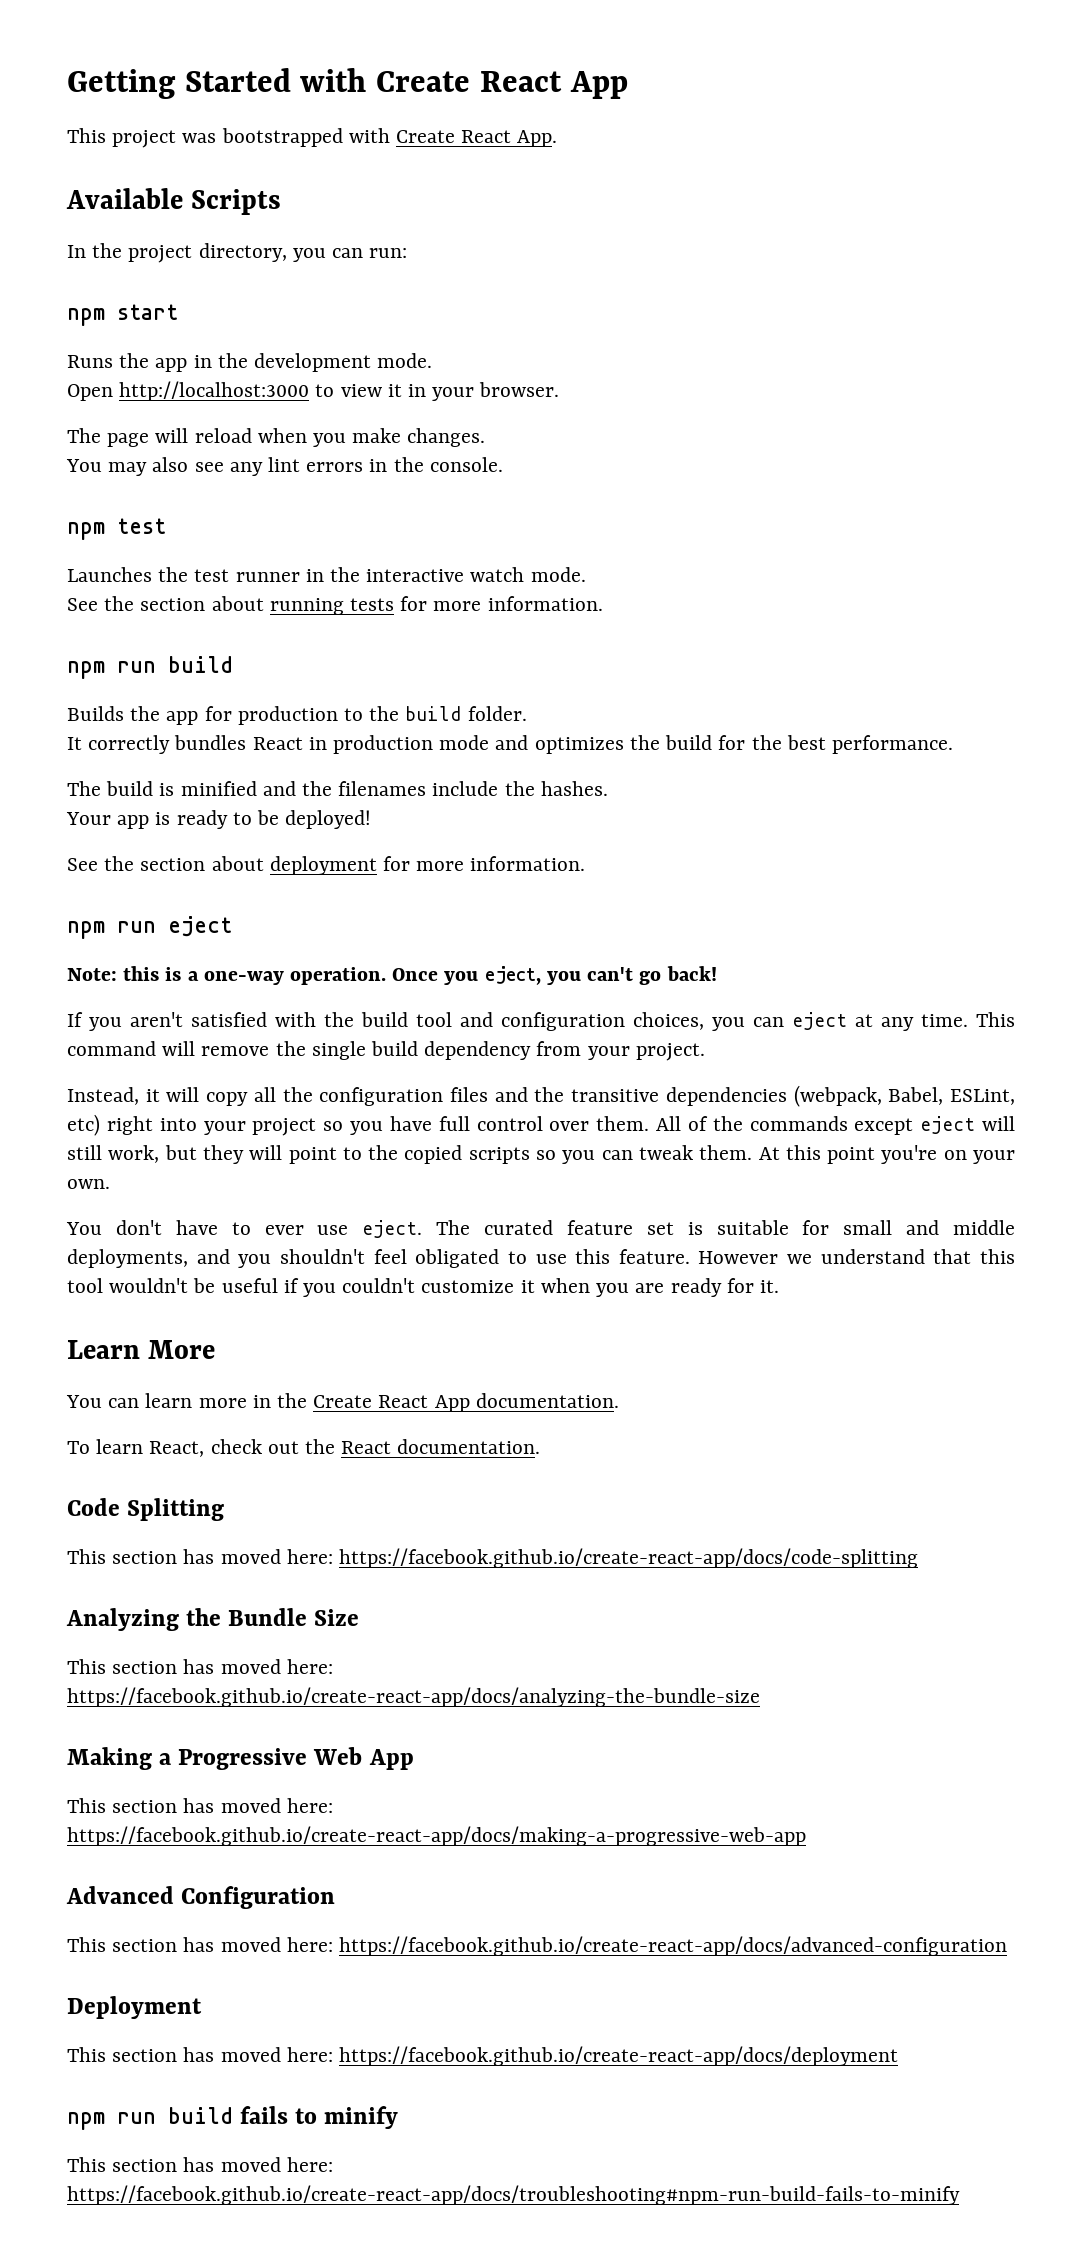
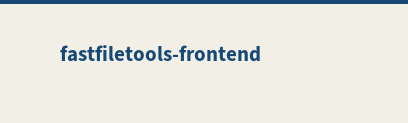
- Getting Started with Create React App
- This project was bootstrapped with Create React App.
- Available Scripts
- In the project directory, you can run:
- npm start
- Runs the app in the development mode.
- Open http://localhost:3000 to view it in your browser.
- The page will reload when you make changes.
- You may also see any lint errors in the console.
- npm test
- Launches the test runner in the interactive watch mode.
- See the section about running tests for more information.
- npm run build
- Builds the app for production to the build folder.
- It correctly bundles React in production mode and optimizes the build for the best performance.
- The build is minified and the filenames include the hashes.
- Your app is ready to be deployed!
- See the section about deployment for more information.
- npm run eject
- Note: this is a one-way operation. Once you eject, you can't go back!
- If you aren't satisfied with the build tool and configuration choices, you can eject at any time. This command will remove the single build dependency from your project.
- Instead, it will copy all the configuration files and the transitive dependencies (webpack, Babel, ESLint, etc) right into your project so you have full control over them. All of the commands except eject will still work, but they will point to the copied scripts so you can tweak them. At this point you're on your own.
- You don't have to ever use eject. The curated feature set is suitable for small and middle deployments, and you shouldn't feel obligated to use this feature. However we understand that this tool wouldn't be useful if you couldn't customize it when you are ready for it.
- Learn More
- You can learn more in the Create React App documentation.
- To learn React, check out the React documentation.
- Code Splitting
- This section has moved here: https://facebook.github.io/create-react-app/docs/code-splitting
- Analyzing the Bundle Size
- This section has moved here: https://facebook.github.io/create-react-app/docs/analyzing-the-bundle-size
- Making a Progressive Web App
- This section has moved here: https://facebook.github.io/create-react-app/docs/making-a-progressive-web-app
- Advanced Configuration
- This section has moved here: https://facebook.github.io/create-react-app/docs/advanced-configuration
- Deployment
- This section has moved here: https://facebook.github.io/create-react-app/docs/deployment
- npm run build fails to minify
- This section has moved here: https://facebook.github.io/create-react-app/docs/troubleshooting#npm-run-build-fails-to-minify
+ fastfiletools-frontend

